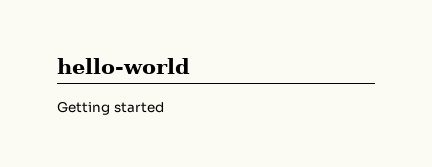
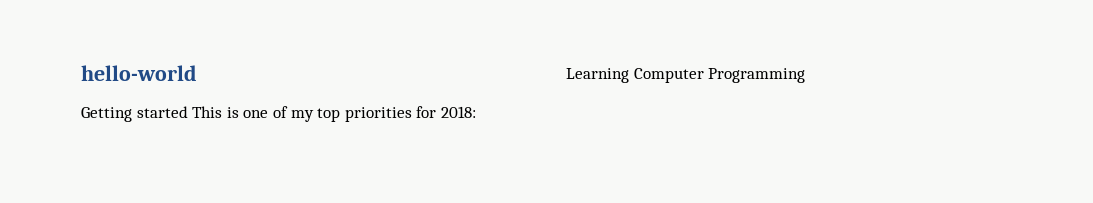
- Getting started
+ Getting started This is one of my top priorities for 2018: Learning Computer Programming

